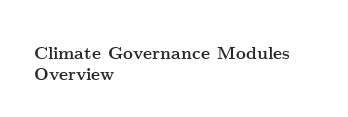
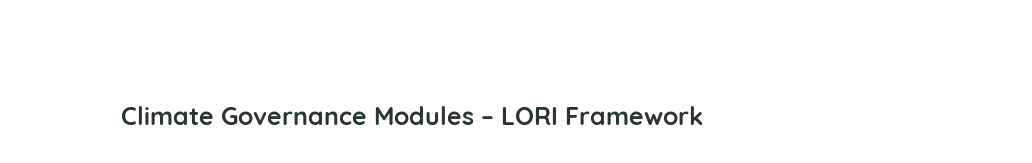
- Climate Governance Modules Overview
+ Climate Governance Modules – LORI Framework

